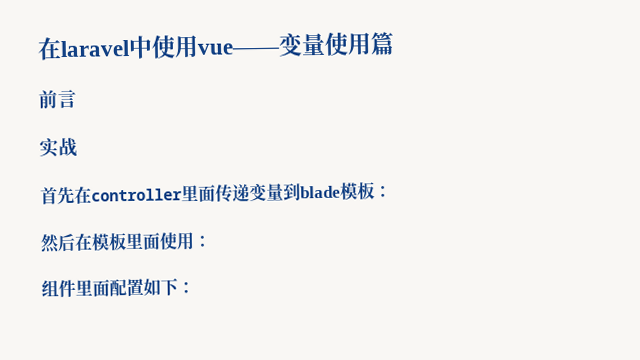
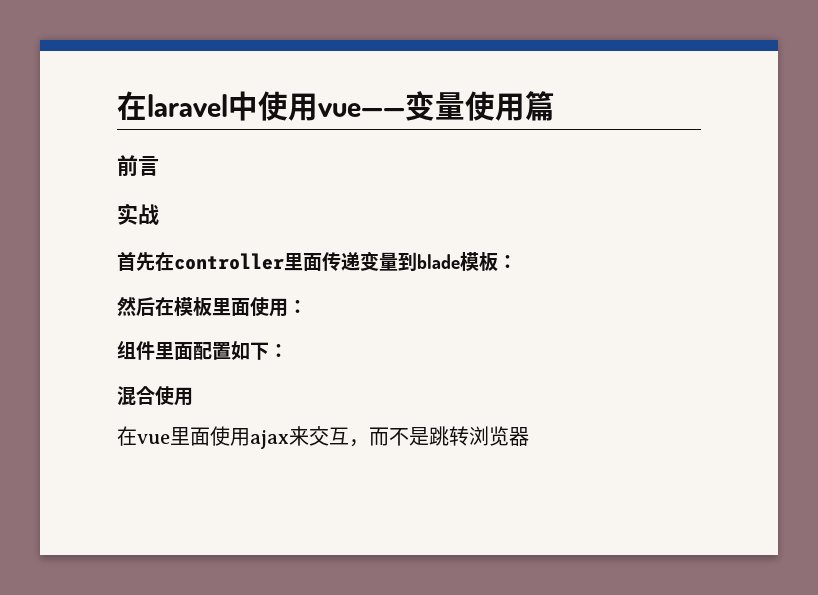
+ 混合使用
+ 在vue里面使用ajax来交互，而不是跳转浏览器

